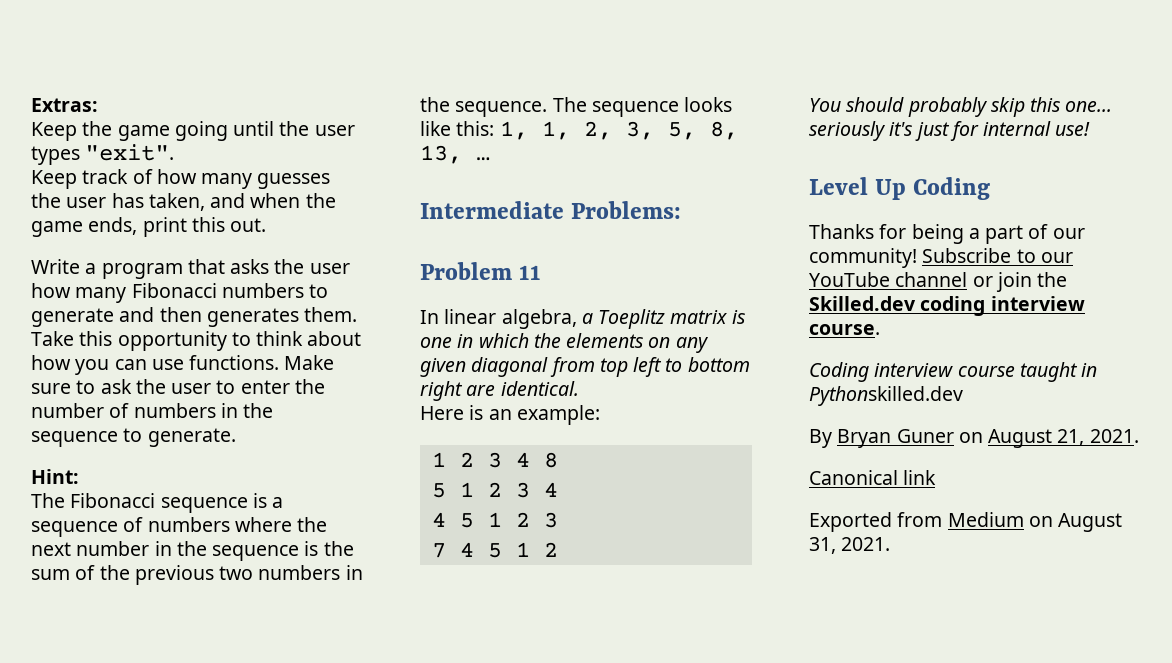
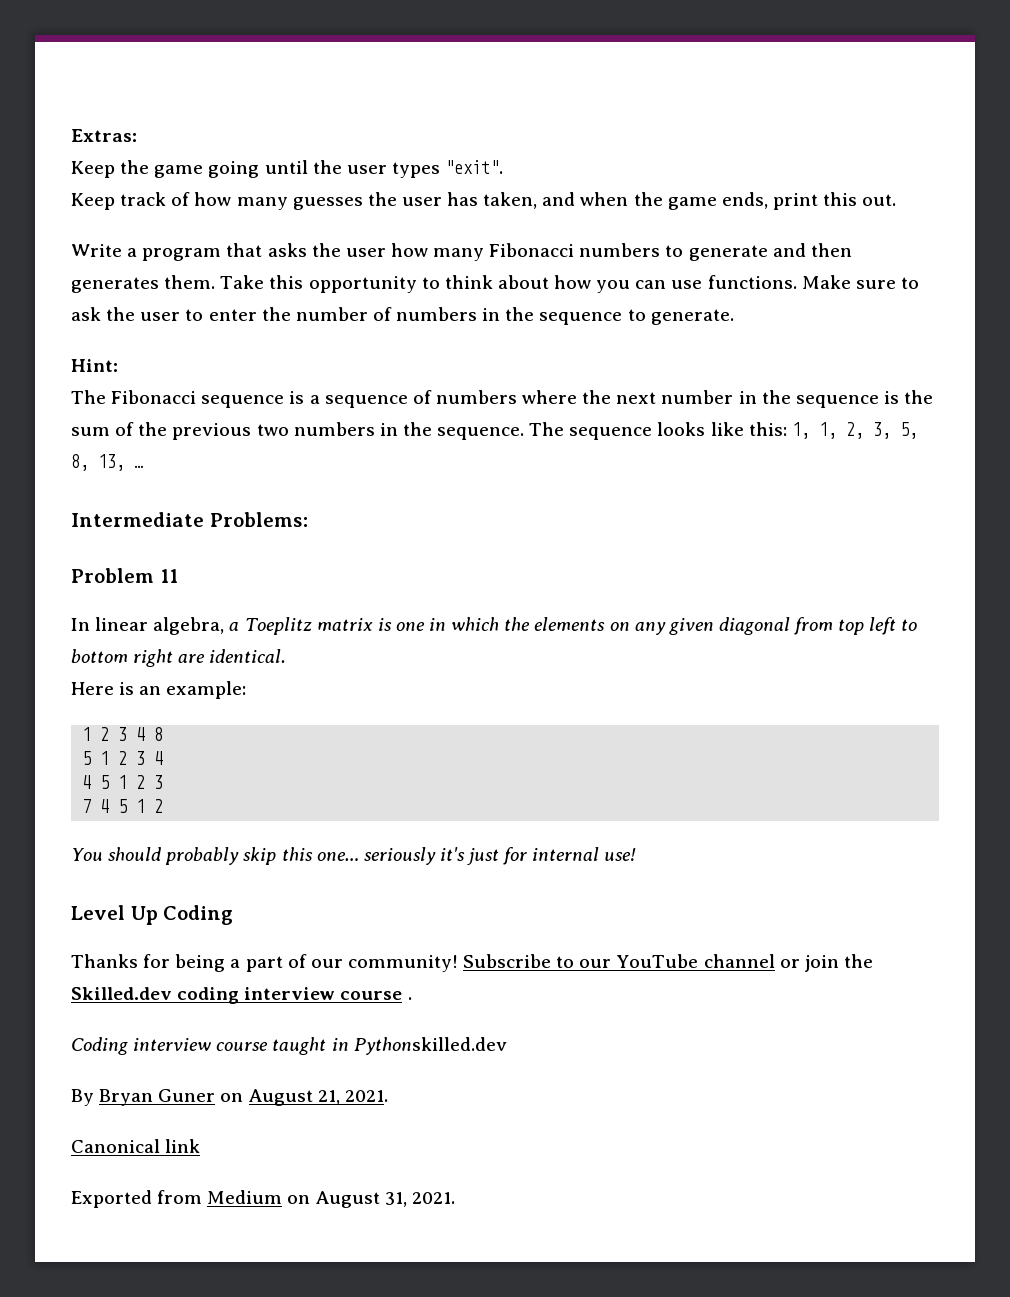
- Subscribe to our YouTube channel or join the Skilled.dev coding interview course.
+ Subscribe to our YouTube channel or join the Skilled.dev coding interview course .

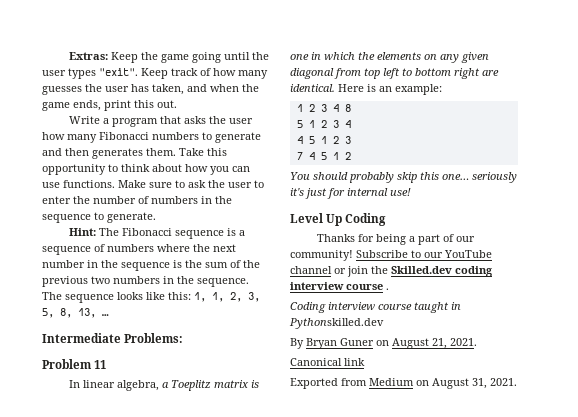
- Extras:
- Keep the game going until the user types "exit".
- Keep track of how many guesses the user has taken, and when the game ends, print this out.
+ Extras: Keep the game going until the user types "exit". Keep track of how many guesses the user has taken, and when the game ends, print this out.
- Hint:
- The Fibonacci sequence is a sequence of numbers where the next number in the sequence is the sum of the previous two numbers in the sequence.
+ Hint: The Fibonacci sequence is a sequence of numbers where the next number in the sequence is the sum of the previous two numbers in the sequence.
- In linear algebra, a Toeplitz matrix is one in which the elements on any given diagonal from top left to bottom right are identical.
- Here is an example:
+ In linear algebra, a Toeplitz matrix is one in which the elements on any given diagonal from top left to bottom right are identical. Here is an example:

